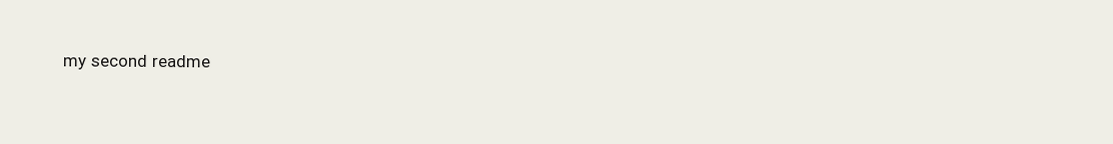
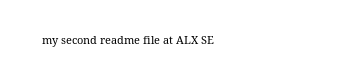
- my second readme
+ my second readme file at ALX SE

